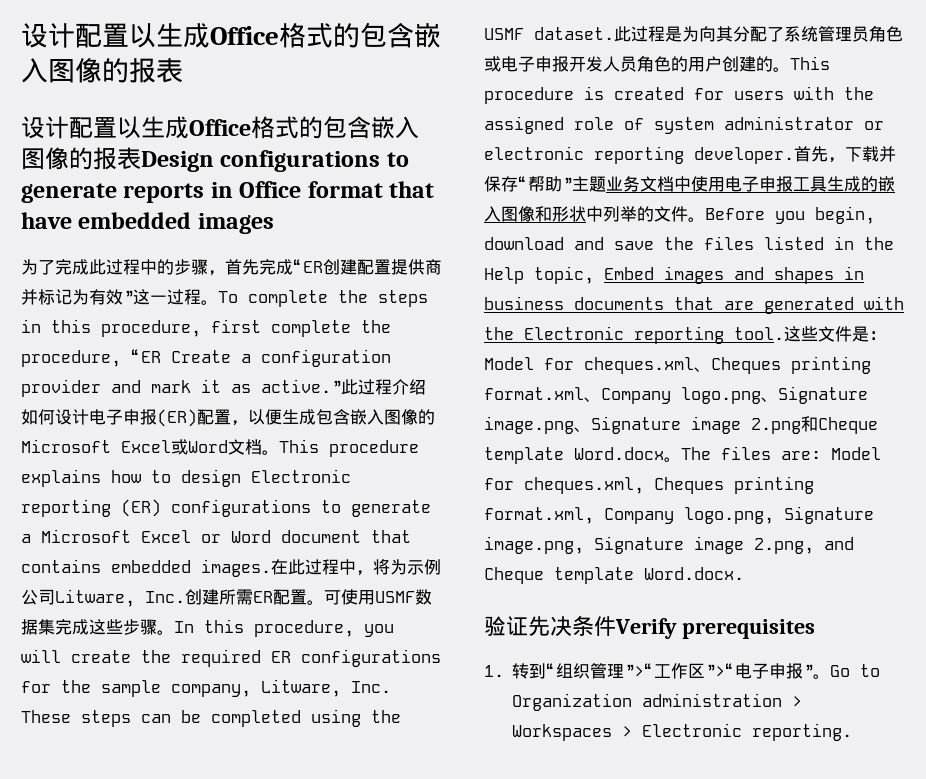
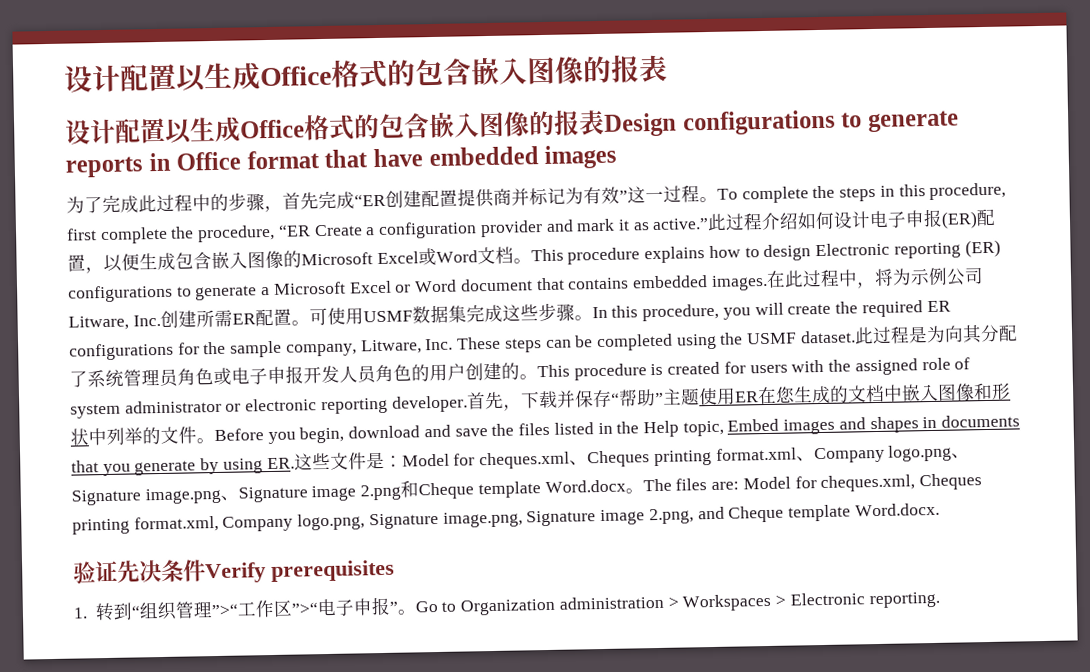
- 首先，下载并保存“帮助”主题业务文档中使用电子申报工具生成的嵌入图像和形状中列举的文件。
+ 首先，下载并保存“帮助”主题使用ER在您生成的文档中嵌入图像和形状中列举的文件。
- Before you begin, download and save the files listed in the Help topic, Embed images and shapes in business documents that are generated with the Electronic reporting tool.这些文件是：Model for cheques.xml、Cheques printing format.xml、Company logo.png、Signature image.png、Signature image 2.png和Cheque template Word.docx。
+ Before you begin, download and save the files listed in the Help topic, Embed images and shapes in documents that you generate by using ER.这些文件是：Model for cheques.xml、Cheques printing format.xml、Company logo.png、Signature image.png、Signature image 2.png和Cheque template Word.docx。

